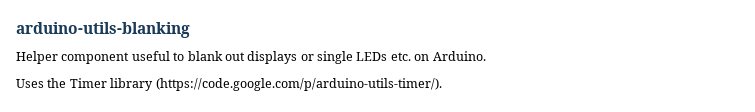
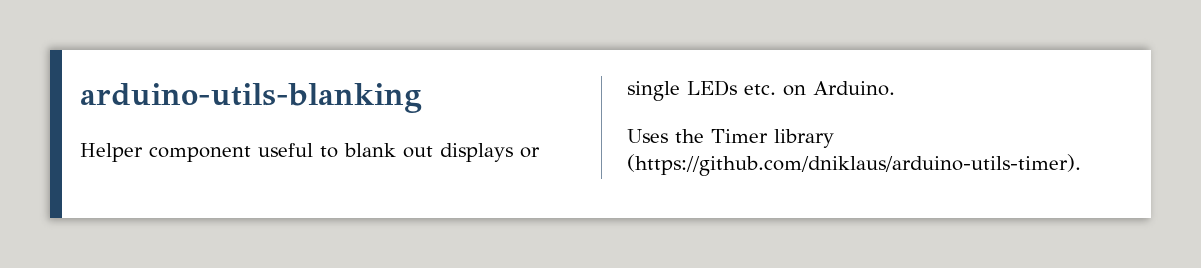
- Uses the Timer library (https://code.google.com/p/arduino-utils-timer/).
+ Uses the Timer library (https://github.com/dniklaus/arduino-utils-timer).

